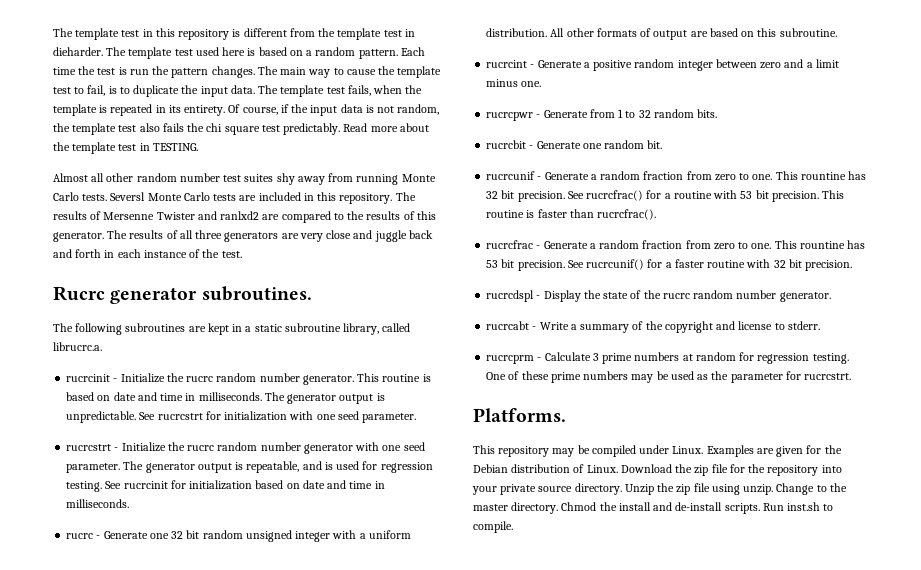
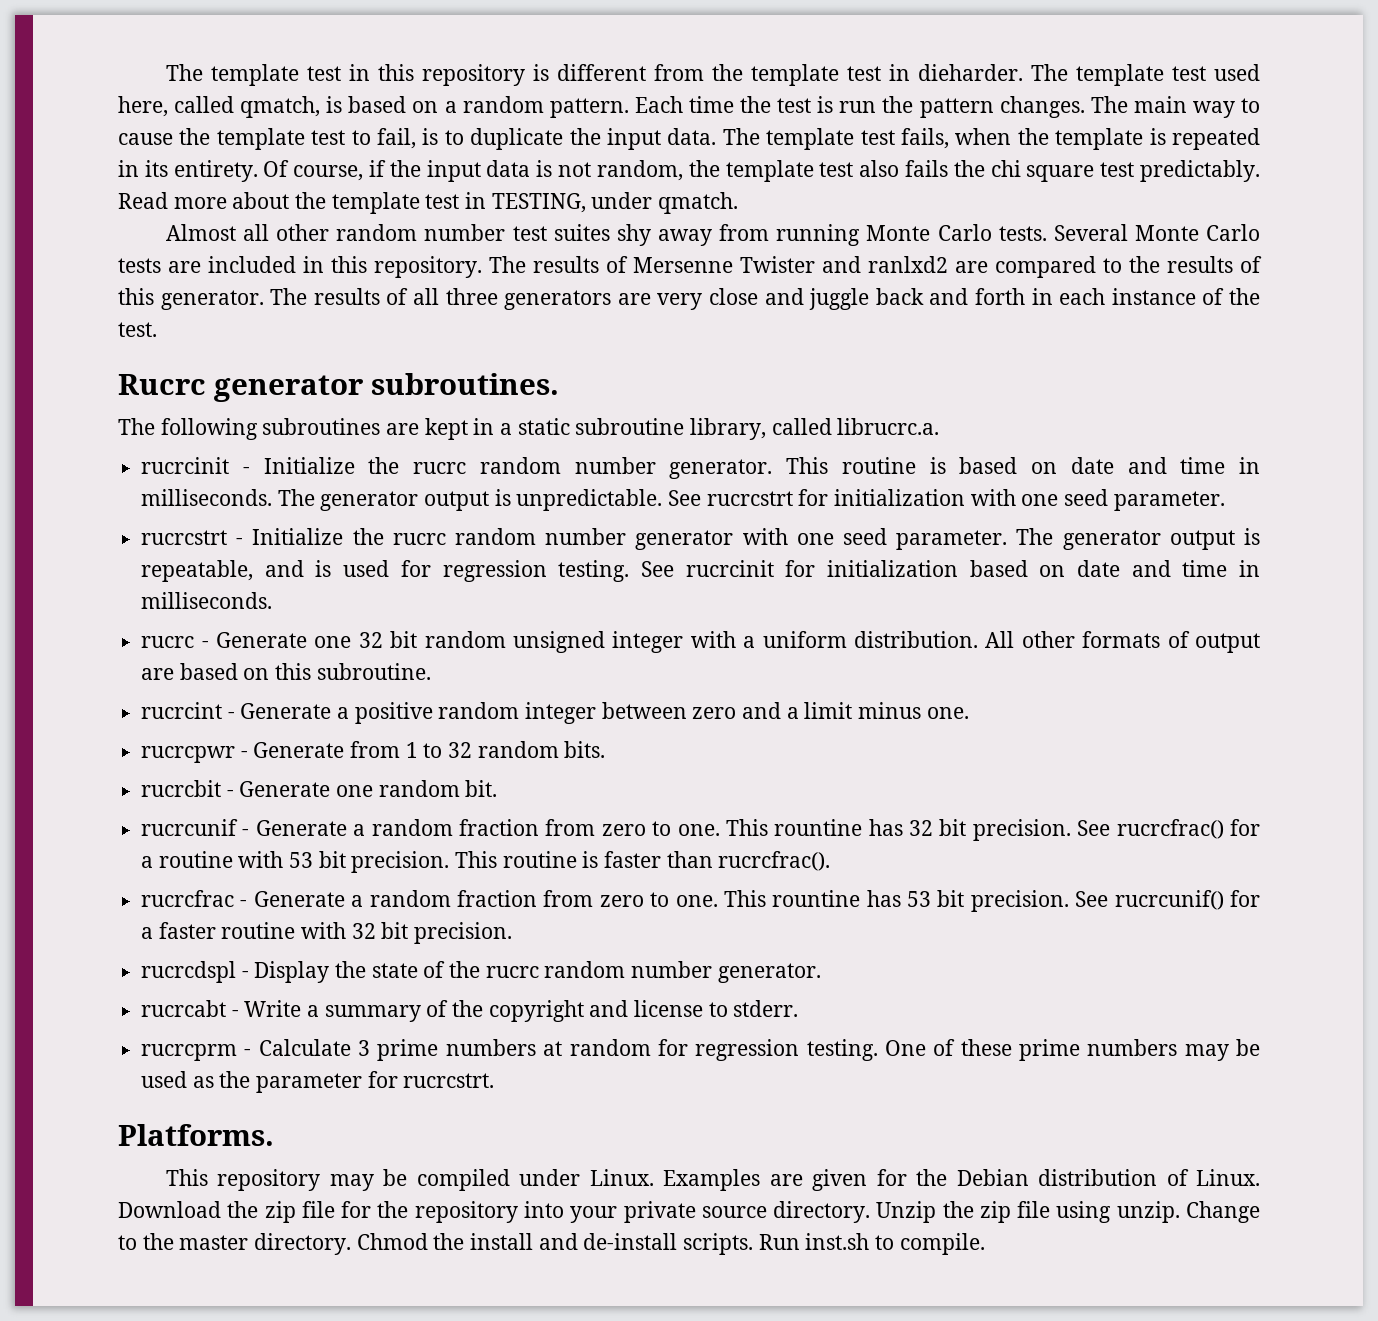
- The template test used here is based on a random pattern.
+ The template test used here, called qmatch, is based on a random pattern.
- Read more about the template test in TESTING.
+ Read more about the template test in TESTING, under qmatch.
- Seversl Monte Carlo tests are included in this repository.
+ Several Monte Carlo tests are included in this repository.

